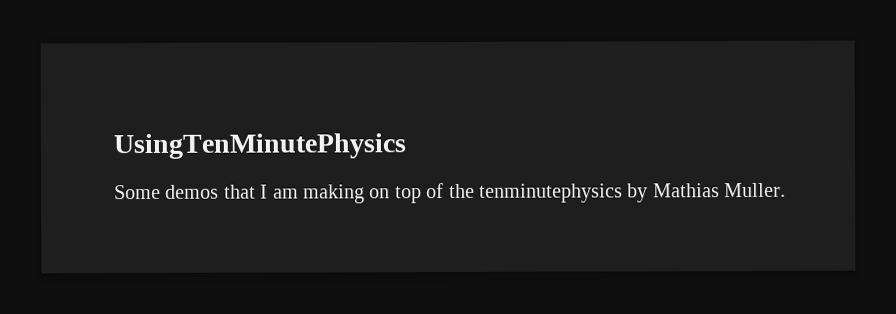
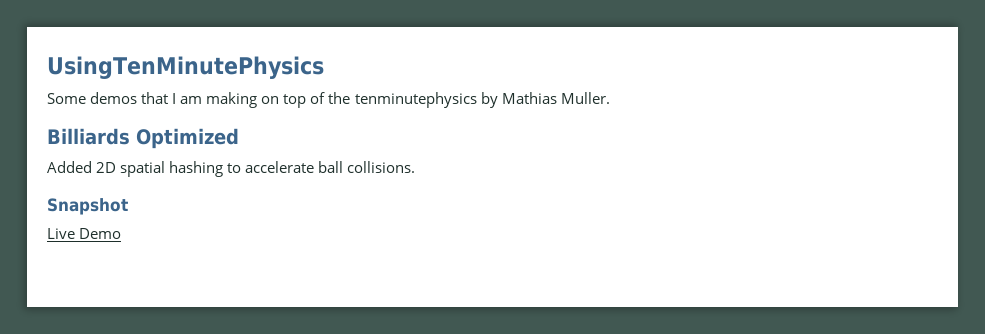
+ Billiards Optimized
+ Added 2D spatial hashing to accelerate ball collisions.
+ Snapshot
+ Live Demo

